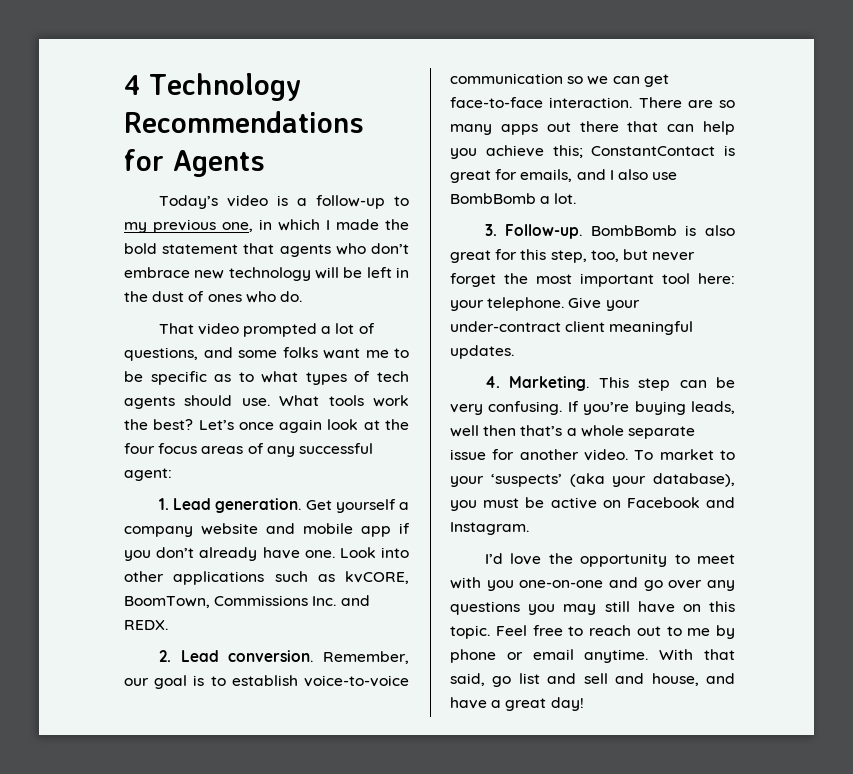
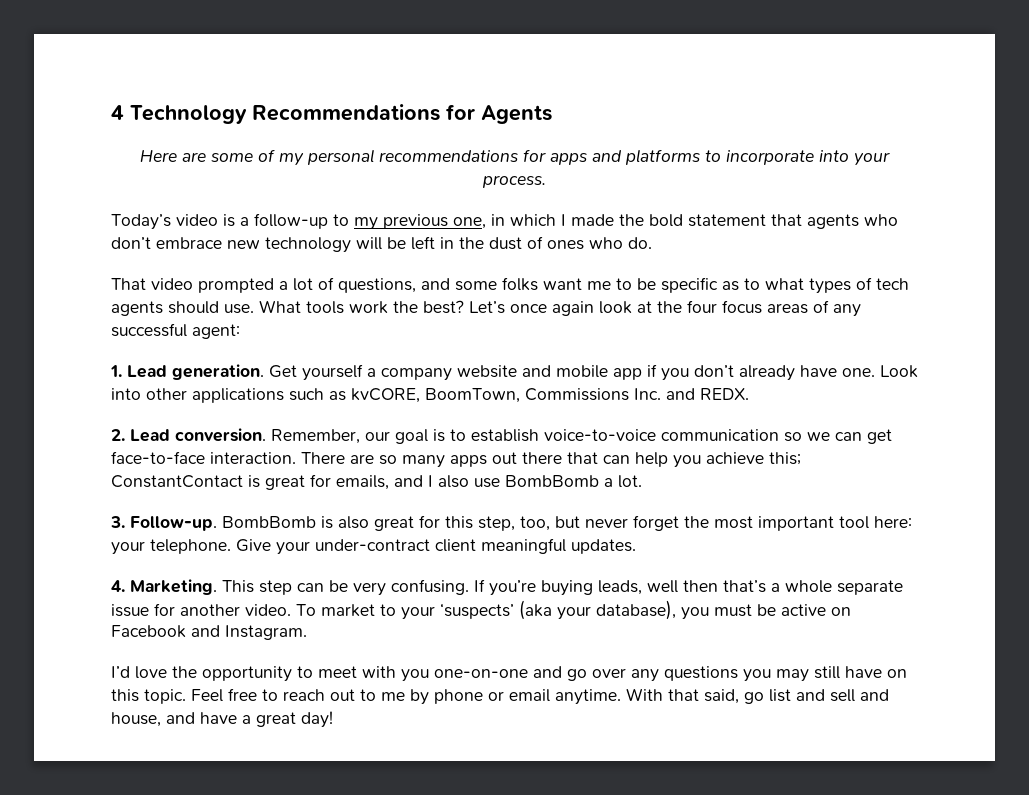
+ Here are some of my personal recommendations for apps and platforms to incorporate into your process.

